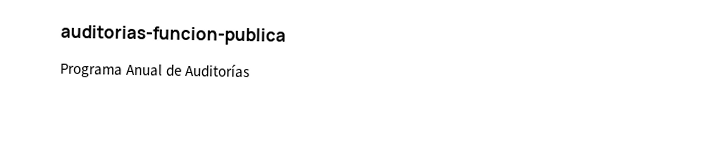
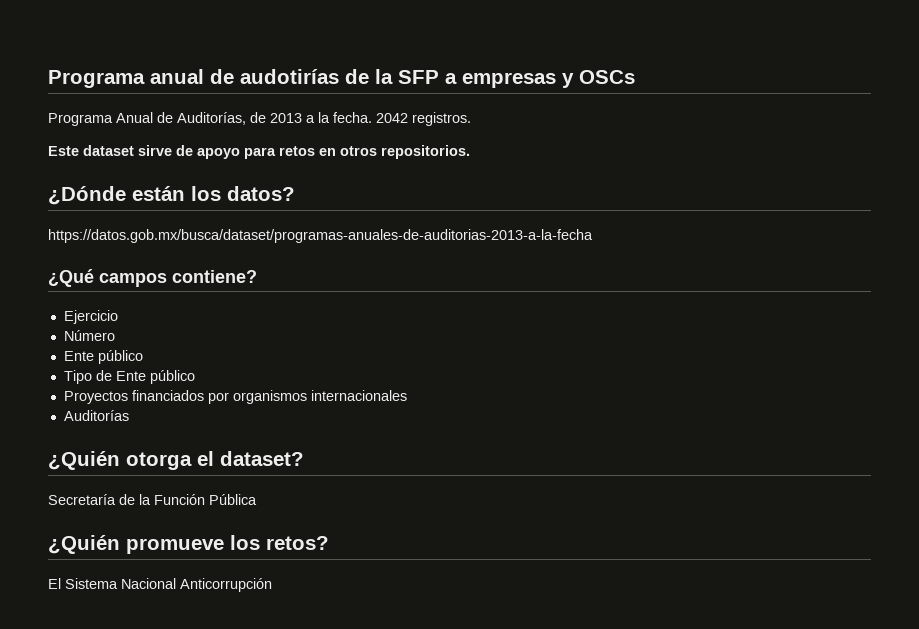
- auditorias-funcion-publica
- Programa Anual de Auditorías
+ Programa anual de audotirías de la SFP a empresas y OSCs
+ Programa Anual de Auditorías, de 2013 a la fecha. 2042 registros.
+ Este dataset sirve de apoyo para retos en otros repositorios.
+ ¿Dónde están los datos?
+ https://datos.gob.mx/busca/dataset/programas-anuales-de-auditorias-2013-a-la-fecha
+ ¿Qué campos contiene?
+ Ejercicio
+ Número
+ Ente público
+ Tipo de Ente público
+ Proyectos financiados por organismos internacionales
+ Auditorías
+ ¿Quién otorga el dataset?
+ Secretaría de la Función Pública
+ ¿Quién promueve los retos?
+ El Sistema Nacional Anticorrupción

